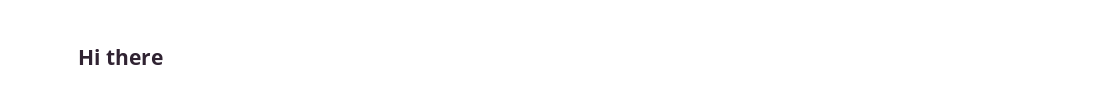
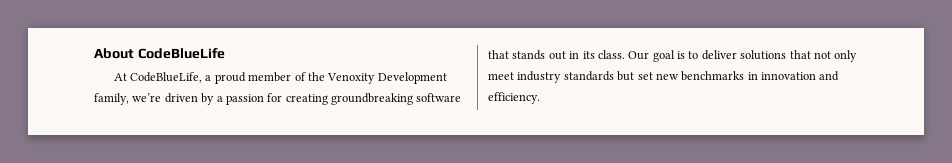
- Hi there
+ About CodeBlueLife
+ At CodeBlueLife, a proud member of the Venoxity Development family, we’re driven by a passion for creating groundbreaking software that stands out in its class. Our goal is to deliver solutions that not only meet industry standards but set new benchmarks in innovation and efficiency.

